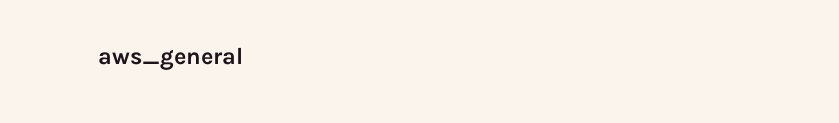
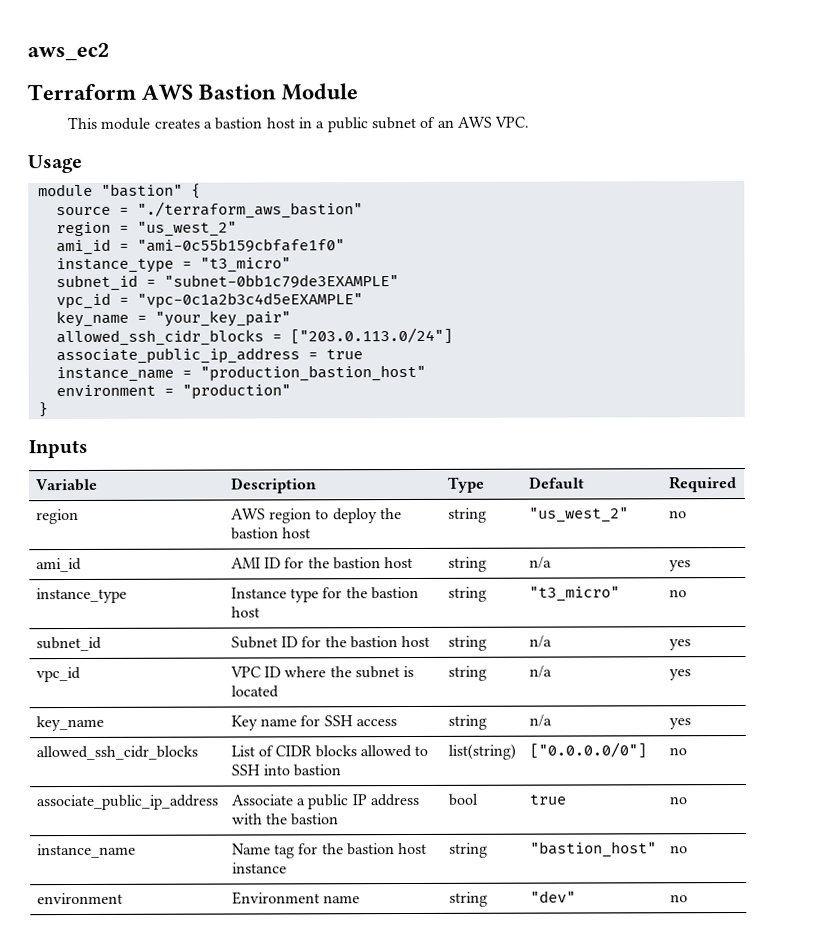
- aws_general
+ aws_ec2
+ Terraform AWS Bastion Module
+ This module creates a bastion host in a public subnet of an AWS VPC.
+ Usage
+ module "bastion" {
+ source = "./terraform_aws_bastion"
+ region = "us_west_2"
+ ami_id = "ami-0c55b159cbfafe1f0"
+ instance_type = "t3_micro"
+ subnet_id = "subnet-0bb1c79de3EXAMPLE"
+ vpc_id = "vpc-0c1a2b3c4d5eEXAMPLE"
+ key_name = "your_key_pair"
+ allowed_ssh_cidr_blocks = ["203.0.113.0/24"]
+ associate_public_ip_address = true
+ instance_name = "production_bastion_host"
+ environment = "production"
+ }
+ Inputs
+ Variable | Description | Type | Default | Required
+ region | AWS region to deploy the bastion host | string | "us_west_2" | no
+ ami_id | AMI ID for the bastion host | string | n/a | yes
+ instance_type | Instance type for the bastion host | string | "t3_micro" | no
+ subnet_id | Subnet ID for the bastion host | string | n/a | yes
+ vpc_id | VPC ID where the subnet is located | string | n/a | yes
+ key_name | Key name for SSH access | string | n/a | yes
+ allowed_ssh_cidr_blocks | List of CIDR blocks allowed to SSH into bastion | list(string) | ["0.0.0.0/0"] | no
+ associate_public_ip_address | Associate a public IP address with the bastion | bool | true | no
+ instance_name | Name tag for the bastion host instance | string | "bastion_host" | no
+ environment | Environment name | string | "dev" | no

